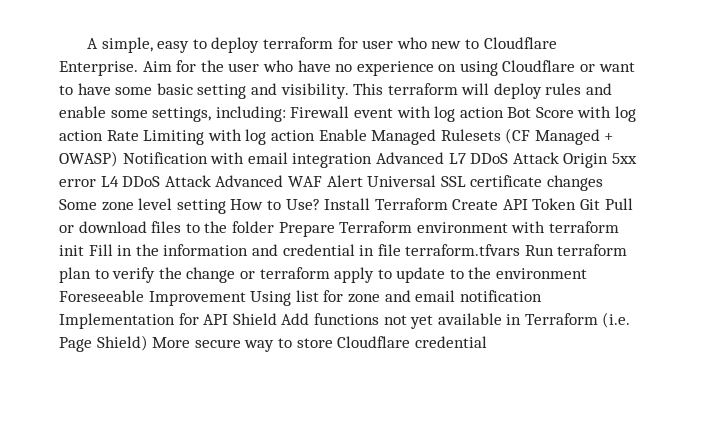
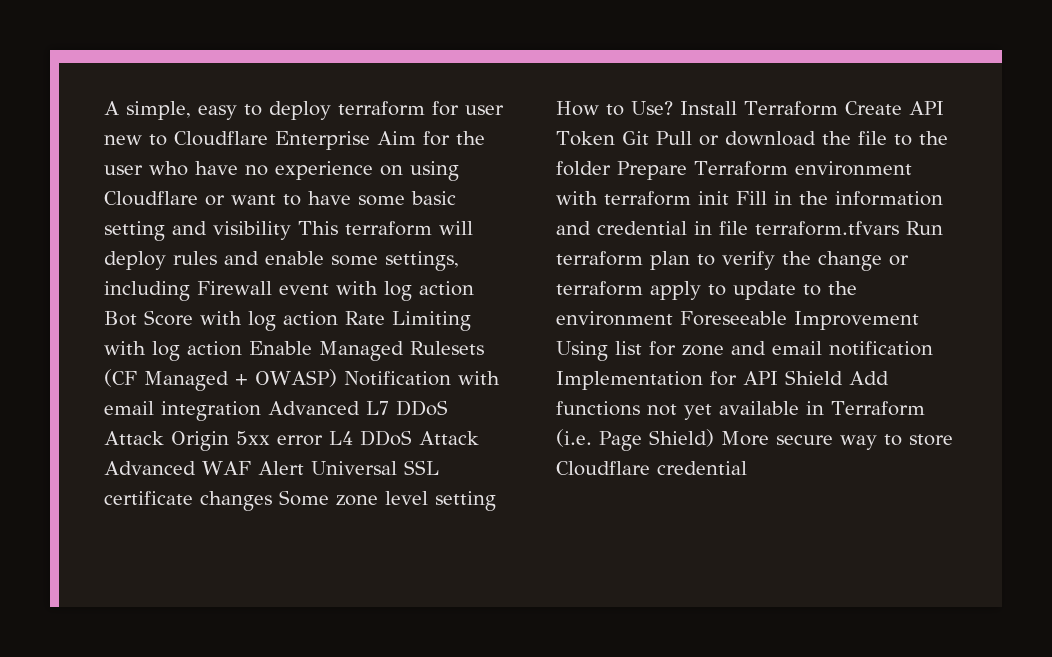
- A simple, easy to deploy terraform for user who new to Cloudflare Enterprise. Aim for the user who have no experience on using Cloudflare or want to have some basic setting and visibility. This terraform will deploy rules and enable some settings, including: Firewall event with log action Bot Score with log action Rate Limiting with log action Enable Managed Rulesets (CF Managed + OWASP) Notification with email integration Advanced L7 DDoS Attack Origin 5xx error L4 DDoS Attack Advanced WAF Alert Universal SSL certificate changes Some zone level setting How to Use?
+ A simple, easy to deploy terraform for user new to Cloudflare Enterprise Aim for the user who have no experience on using Cloudflare or want to have some basic setting and visibility This terraform will deploy rules and enable some settings, including Firewall event with log action Bot Score with log action Rate Limiting with log action Enable Managed Rulesets (CF Managed + OWASP) Notification with email integration Advanced L7 DDoS Attack Origin 5xx error L4 DDoS Attack Advanced WAF Alert Universal SSL certificate changes Some zone level setting How to Use?
- Install Terraform Create API Token Git Pull or download files to the folder Prepare Terraform environment with terraform init Fill in the information and credential in file terraform.tfvars Run terraform plan to verify the change or terraform apply to update to the environment Foreseeable Improvement Using list for zone and email notification Implementation for API Shield Add functions not yet available in Terraform (i.e. Page Shield) More secure way to store Cloudflare credential
+ Install Terraform Create API Token Git Pull or download the file to the folder Prepare Terraform environment with terraform init Fill in the information and credential in file terraform.tfvars Run terraform plan to verify the change or terraform apply to update to the environment Foreseeable Improvement Using list for zone and email notification Implementation for API Shield Add functions not yet available in Terraform (i.e. Page Shield) More secure way to store Cloudflare credential

